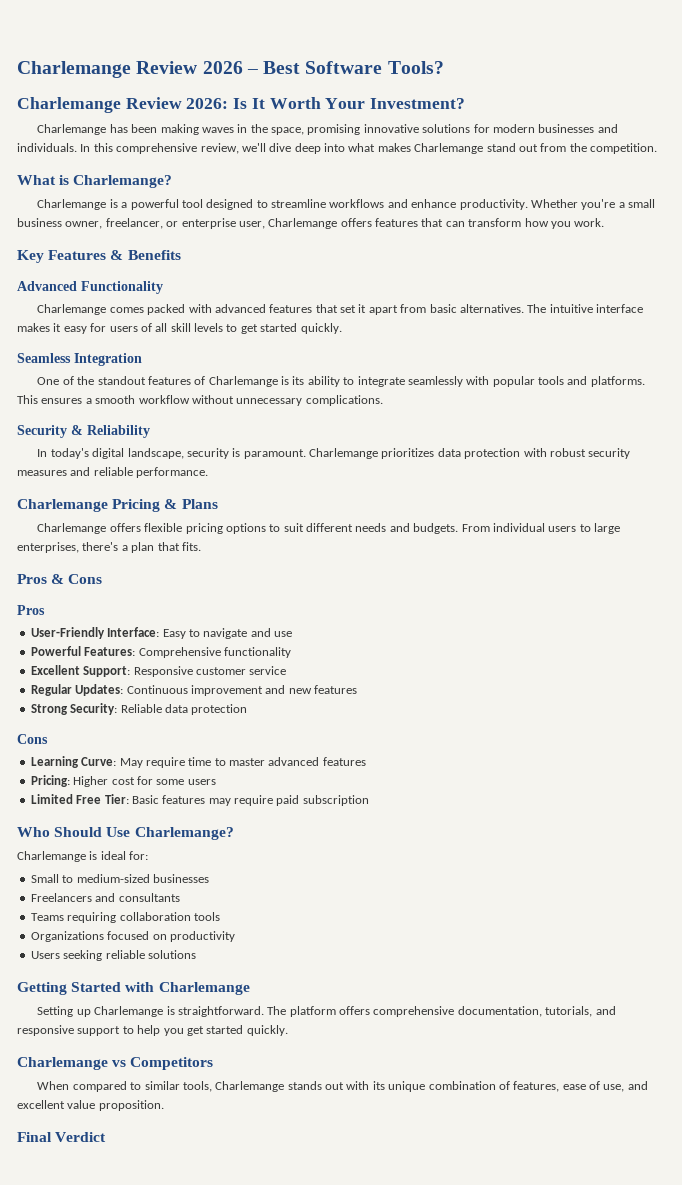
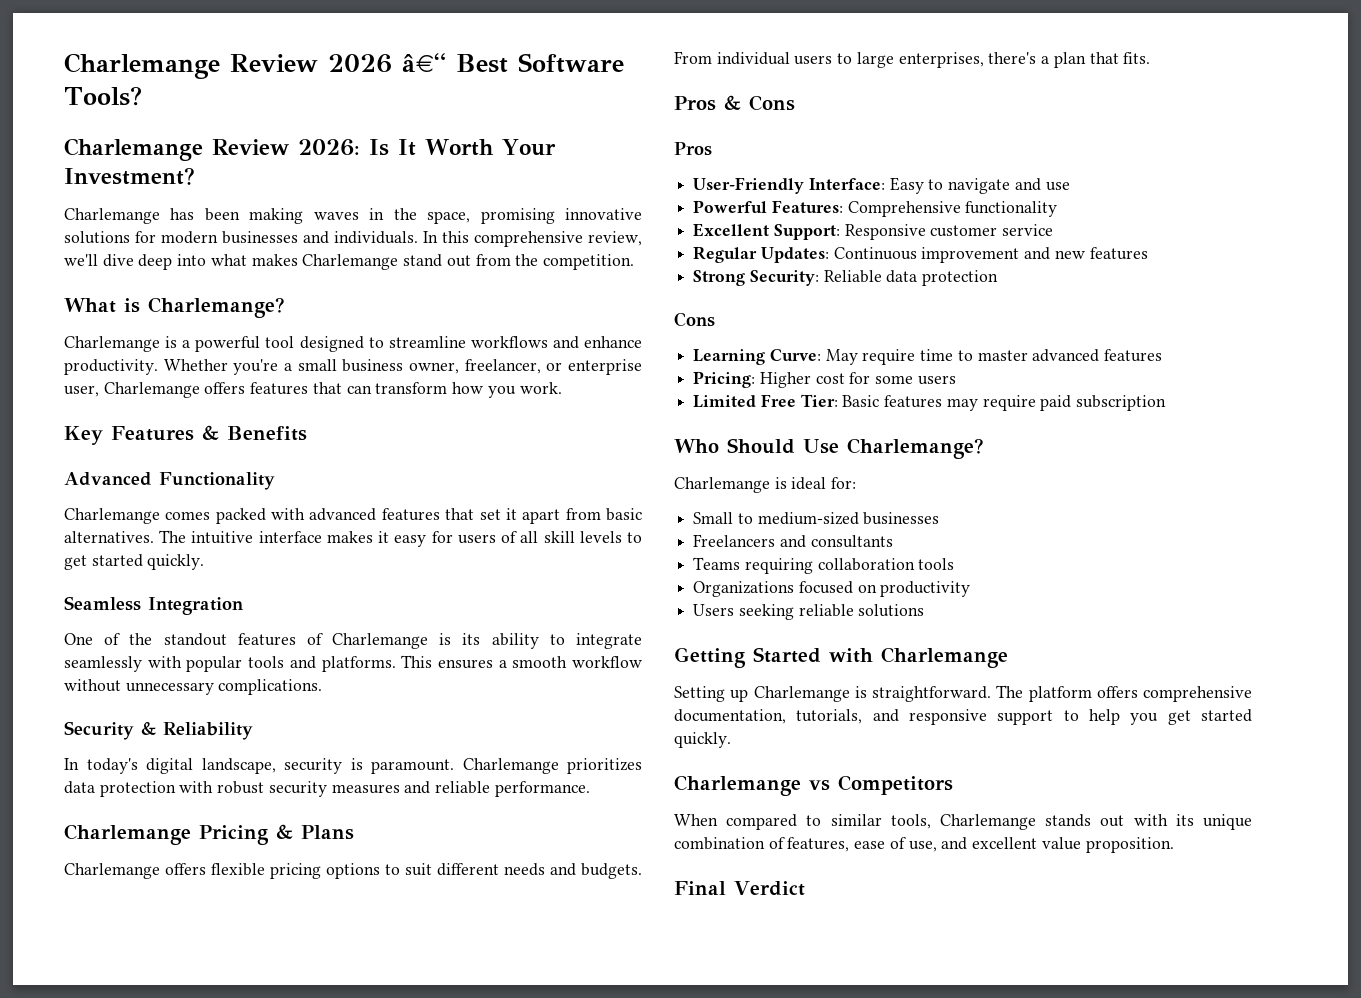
- Charlemange Review 2026 – Best Software Tools?
+ Charlemange Review 2026 â€“ Best Software Tools?

